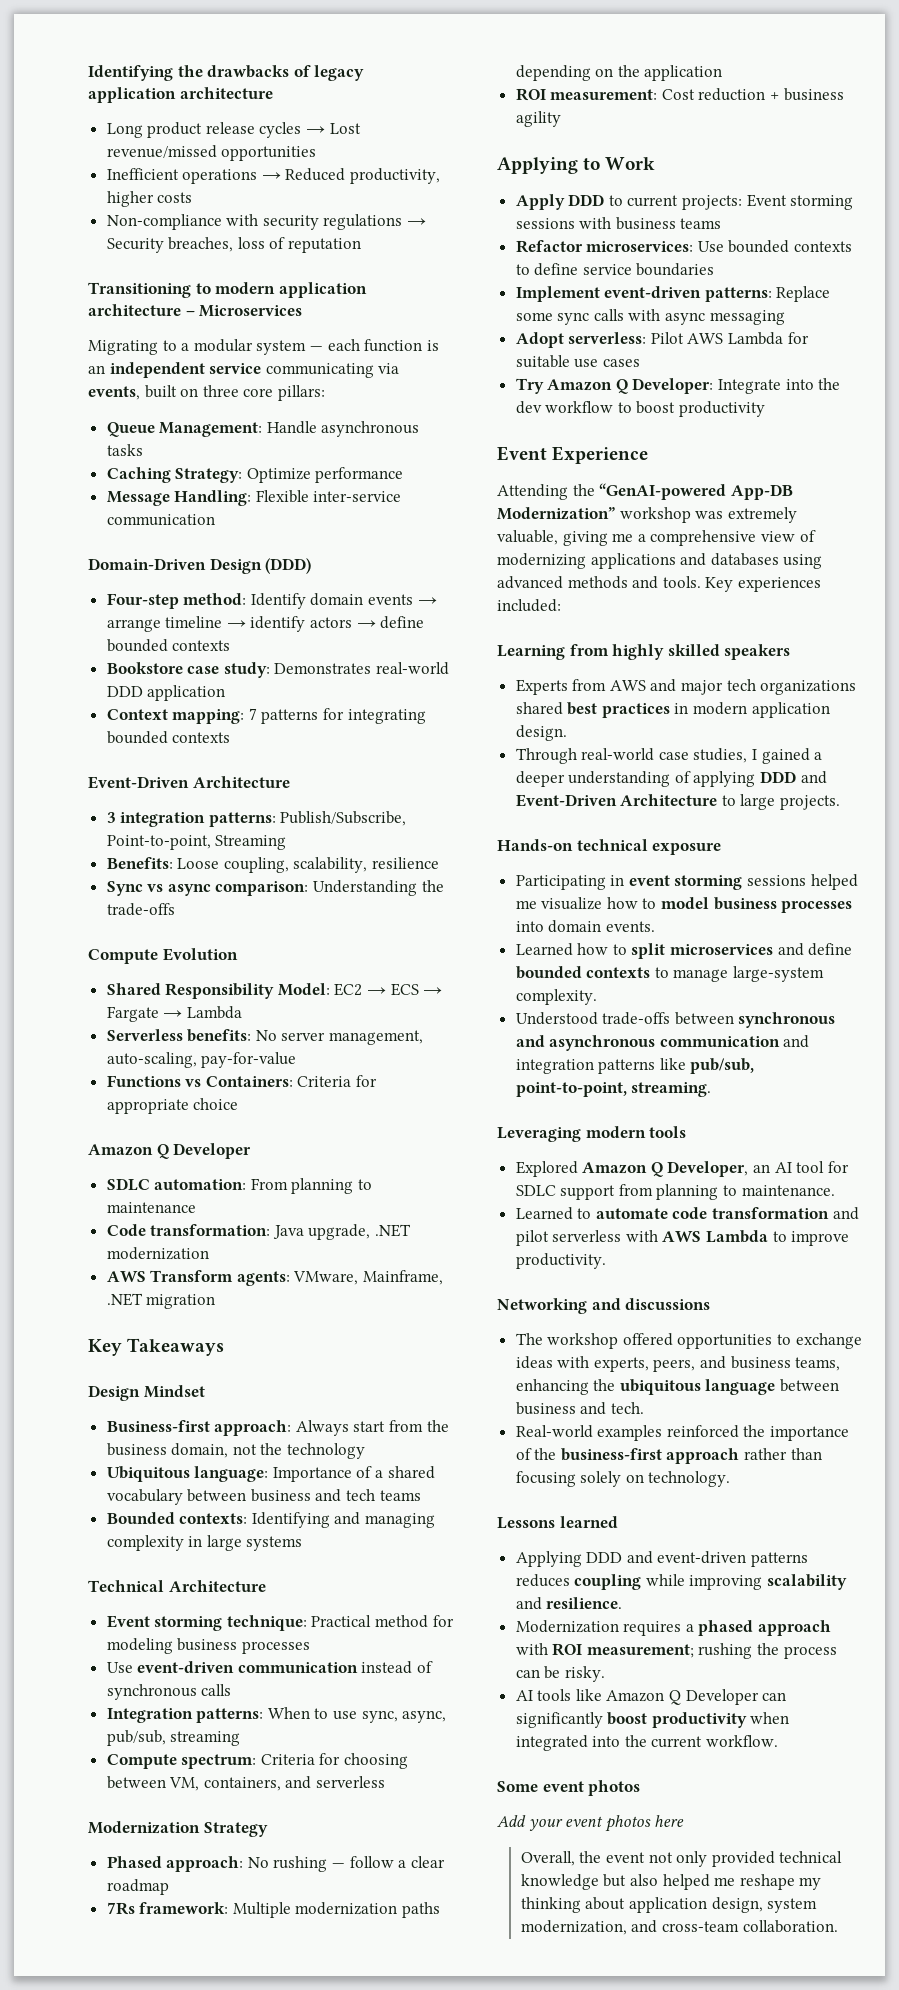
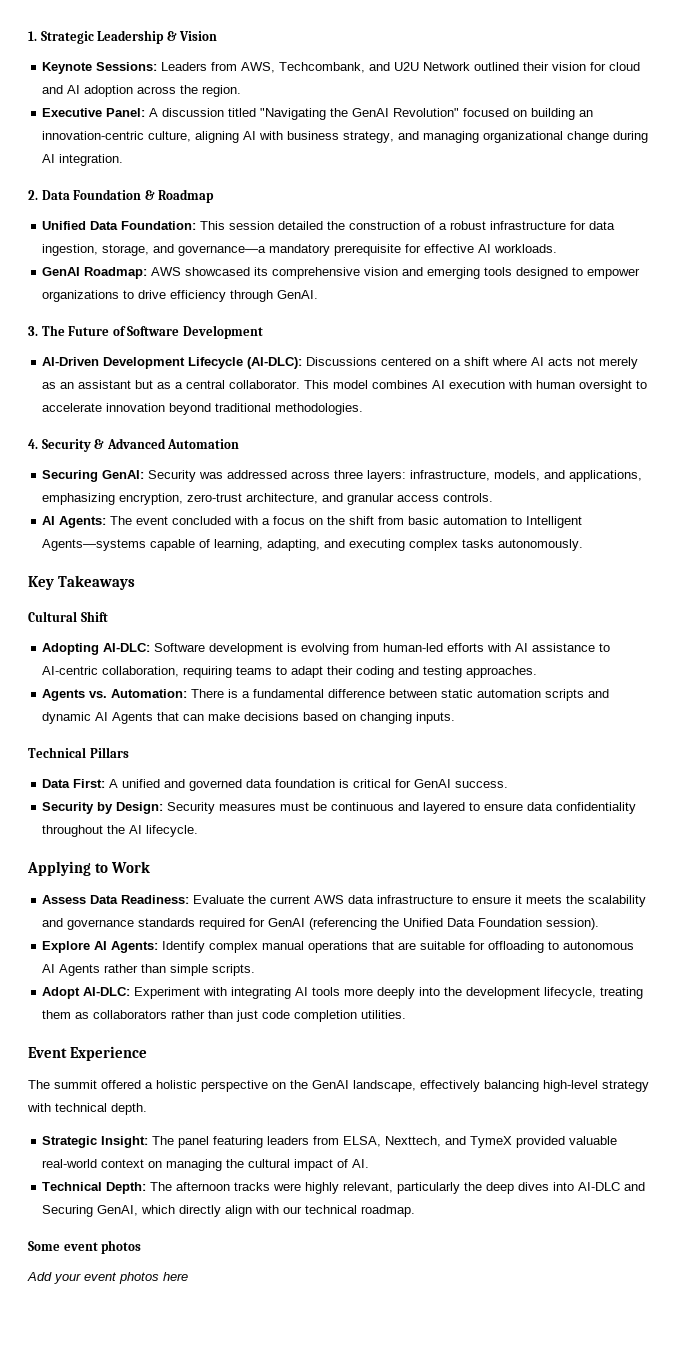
- Identifying the drawbacks of legacy application architecture
- Long product release cycles → Lost revenue/missed opportunities
- Inefficient operations → Reduced productivity, higher costs
- Non-compliance with security regulations → Security breaches, loss of reputation
- Transitioning to modern application architecture – Microservices
- Migrating to a modular system — each function is an independent service communicating via events, built on three core pillars:
- Queue Management: Handle asynchronous tasks
- Caching Strategy: Optimize performance
- Message Handling: Flexible inter-service communication
- Domain-Driven Design (DDD)
- Four-step method: Identify domain events → arrange timeline → identify actors → define bounded contexts
- Bookstore case study: Demonstrates real-world DDD application
- Context mapping: 7 patterns for integrating bounded contexts
- Event-Driven Architecture
- 3 integration patterns: Publish/Subscribe, Point-to-point, Streaming
- Benefits: Loose coupling, scalability, resilience
- Sync vs async comparison: Understanding the trade-offs
- Compute Evolution
- Shared Responsibility Model: EC2 → ECS → Fargate → Lambda
- Serverless benefits: No server management, auto-scaling, pay-for-value
- Functions vs Containers: Criteria for appropriate choice
- Amazon Q Developer
- SDLC automation: From planning to maintenance
- Code transformation: Java upgrade, .NET modernization
- AWS Transform agents: VMware, Mainframe, .NET migration
+ 1. Strategic Leadership & Vision
+ Keynote Sessions: Leaders from AWS, Techcombank, and U2U Network outlined their vision for cloud and AI adoption across the region.
+ Executive Panel: A discussion titled "Navigating the GenAI Revolution" focused on building an innovation-centric culture, aligning AI with business strategy, and managing organizational change during AI integration.
+ 2. Data Foundation & Roadmap
+ Unified Data Foundation: This session detailed the construction of a robust infrastructure for data ingestion, storage, and governance—a mandatory prerequisite for effective AI workloads.
+ GenAI Roadmap: AWS showcased its comprehensive vision and emerging tools designed to empower organizations to drive efficiency through GenAI.
+ 3. The Future of Software Development
+ AI-Driven Development Lifecycle (AI-DLC): Discussions centered on a shift where AI acts not merely as an assistant but as a central collaborator. This model combines AI execution with human oversight to accelerate innovation beyond traditional methodologies.
+ 4. Security & Advanced Automation
+ Securing GenAI: Security was addressed across three layers: infrastructure, models, and applications, emphasizing encryption, zero-trust architecture, and granular access controls.
+ AI Agents: The event concluded with a focus on the shift from basic automation to Intelligent Agents—systems capable of learning, adapting, and executing complex tasks autonomously.
  Key Takeaways
- Design Mindset
- Business-first approach: Always start from the business domain, not the technology
- Ubiquitous language: Importance of a shared vocabulary between business and tech teams
- Bounded contexts: Identifying and managing complexity in large systems
- Technical Architecture
- Event storming technique: Practical method for modeling business processes
- Use event-driven communication instead of synchronous calls
- Integration patterns: When to use sync, async, pub/sub, streaming
- Compute spectrum: Criteria for choosing between VM, containers, and serverless
- Modernization Strategy
- Phased approach: No rushing — follow a clear roadmap
- 7Rs framework: Multiple modernization paths depending on the application
- ROI measurement: Cost reduction + business agility
+ Cultural Shift
+ Adopting AI-DLC: Software development is evolving from human-led efforts with AI assistance to AI-centric collaboration, requiring teams to adapt their coding and testing approaches.
+ Agents vs. Automation: There is a fundamental difference between static automation scripts and dynamic AI Agents that can make decisions based on changing inputs.
+ Technical Pillars
+ Data First: A unified and governed data foundation is critical for GenAI success.
+ Security by Design: Security measures must be continuous and layered to ensure data confidentiality throughout the AI lifecycle.
  Applying to Work
- Apply DDD to current projects: Event storming sessions with business teams
- Refactor microservices: Use bounded contexts to define service boundaries
- Implement event-driven patterns: Replace some sync calls with async messaging
- Adopt serverless: Pilot AWS Lambda for suitable use cases
- Try Amazon Q Developer: Integrate into the dev workflow to boost productivity
+ Assess Data Readiness: Evaluate the current AWS data infrastructure to ensure it meets the scalability and governance standards required for GenAI (referencing the Unified Data Foundation session).
+ Explore AI Agents: Identify complex manual operations that are suitable for offloading to autonomous AI Agents rather than simple scripts.
+ Adopt AI-DLC: Experiment with integrating AI tools more deeply into the development lifecycle, treating them as collaborators rather than just code completion utilities.
  Event Experience
- Attending the “GenAI-powered App-DB Modernization” workshop was extremely valuable, giving me a comprehensive view of modernizing applications and databases using advanced methods and tools. Key experiences included:
- Learning from highly skilled speakers
- Experts from AWS and major tech organizations shared best practices in modern application design.
- Through real-world case studies, I gained a deeper understanding of applying DDD and Event-Driven Architecture to large projects.
- Hands-on technical exposure
- Participating in event storming sessions helped me visualize how to model business processes into domain events.
- Learned how to split microservices and define bounded contexts to manage large-system complexity.
- Understood trade-offs between synchronous and asynchronous communication and integration patterns like pub/sub, point-to-point, streaming.
- Leveraging modern tools
- Explored Amazon Q Developer, an AI tool for SDLC support from planning to maintenance.
- Learned to automate code transformation and pilot serverless with AWS Lambda to improve productivity.
- Networking and discussions
- The workshop offered opportunities to exchange ideas with experts, peers, and business teams, enhancing the ubiquitous language between business and tech.
- Real-world examples reinforced the importance of the business-first approach rather than focusing solely on technology.
- Lessons learned
- Applying DDD and event-driven patterns reduces coupling while improving scalability and resilience.
- Modernization requires a phased approach with ROI measurement; rushing the process can be risky.
- AI tools like Amazon Q Developer can significantly boost productivity when integrated into the current workflow.
+ The summit offered a holistic perspective on the GenAI landscape, effectively balancing high-level strategy with technical depth.
+ Strategic Insight: The panel featuring leaders from ELSA, Nexttech, and TymeX provided valuable real-world context on managing the cultural impact of AI.
+ Technical Depth: The afternoon tracks were highly relevant, particularly the deep dives into AI-DLC and Securing GenAI, which directly align with our technical roadmap.
- Overall, the event not only provided technical knowledge but also helped me reshape my thinking about application design, system modernization, and cross-team collaboration.

